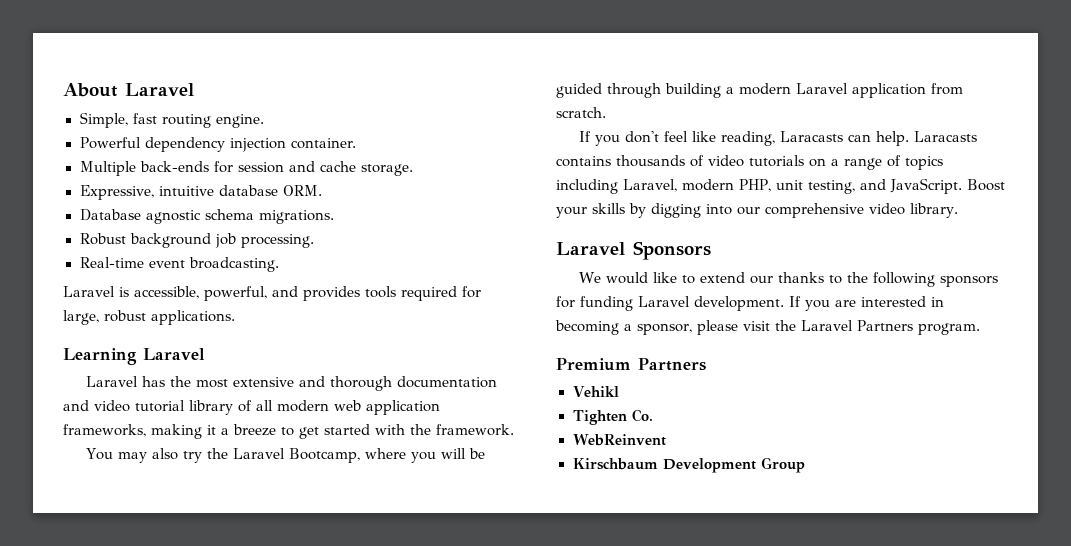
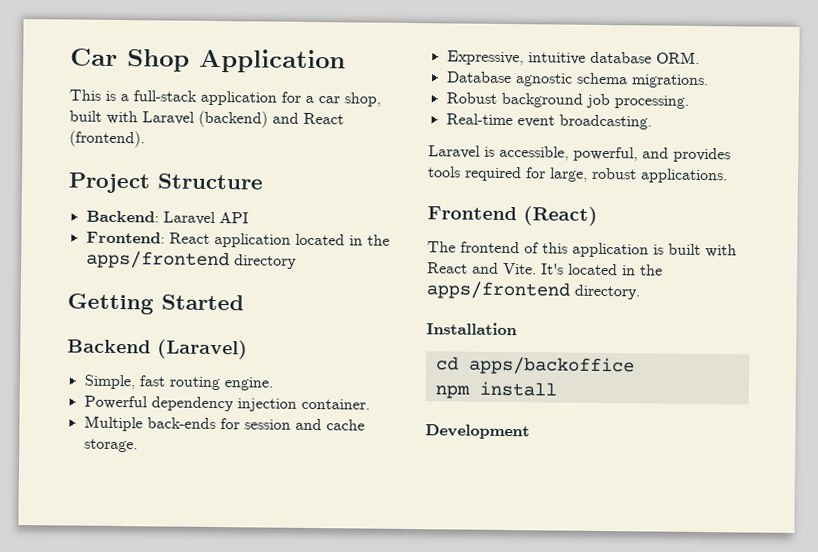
- About Laravel
+ Car Shop Application
+ This is a full-stack application for a car shop, built with Laravel (backend) and React (frontend).
+ Project Structure
+ Backend: Laravel API
+ Frontend: React application located in the apps/frontend directory
+ Getting Started
+ Backend (Laravel)
- Learning Laravel
- Laravel has the most extensive and thorough documentation and video tutorial library of all modern web application frameworks, making it a breeze to get started with the framework.
- You may also try the Laravel Bootcamp, where you will be guided through building a modern Laravel application from scratch.
- If you don't feel like reading, Laracasts can help. Laracasts contains thousands of video tutorials on a range of topics including Laravel, modern PHP, unit testing, and JavaScript. Boost your skills by digging into our comprehensive video library.
- Laravel Sponsors
- We would like to extend our thanks to the following sponsors for funding Laravel development. If you are interested in becoming a sponsor, please visit the Laravel Partners program.
- Premium Partners
- Vehikl
- Tighten Co.
- WebReinvent
- Kirschbaum Development Group
+ Frontend (React)
+ The frontend of this application is built with React and Vite. It's located in the apps/frontend directory.
+ Installation
+ cd apps/backoffice
+ npm install
+ Development

